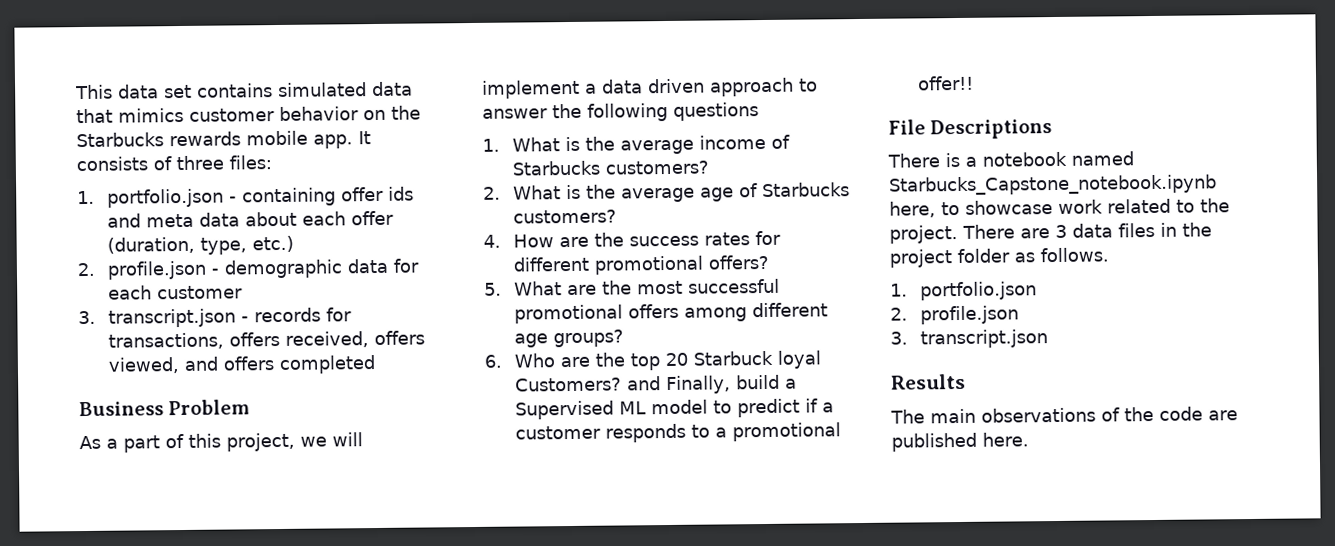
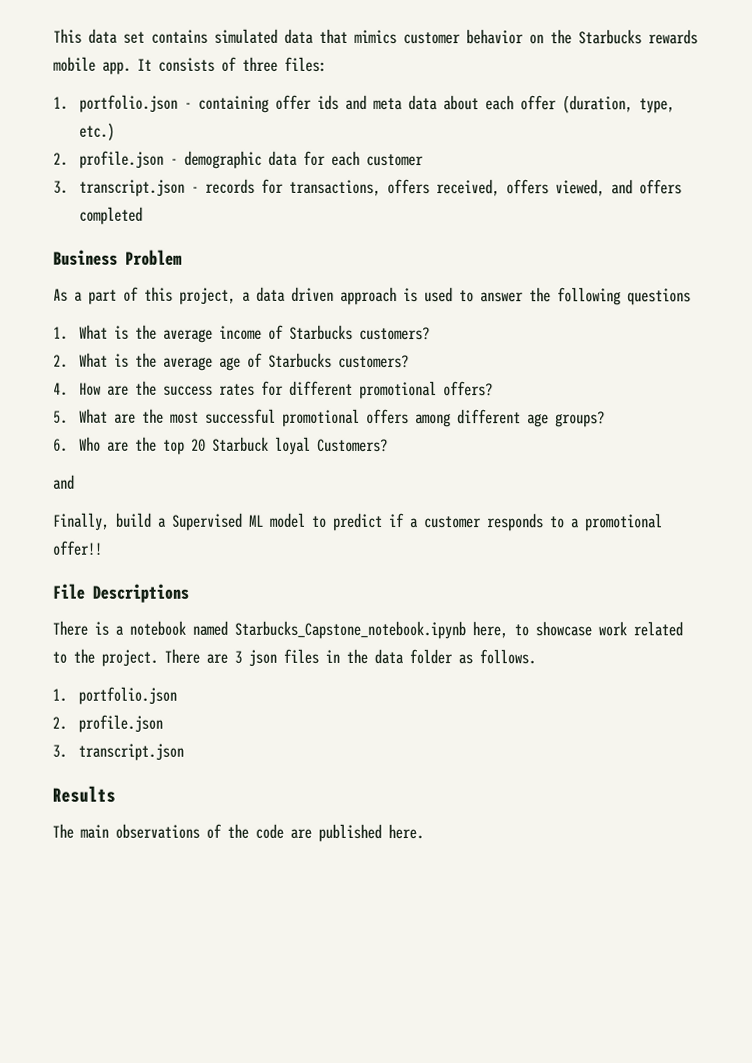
- As a part of this project, we will implement a data driven approach to answer the following questions
+ As a part of this project, a data driven approach is used to answer the following questions
- 6. Who are the top 20 Starbuck loyal Customers? and Finally, build a Supervised ML model to predict if a customer responds to a promotional offer!!
+ 6. Who are the top 20 Starbuck loyal Customers?
+ and
+ Finally, build a Supervised ML model to predict if a customer responds to a promotional offer!!
- There are 3 data files in the project folder as follows.
+ There are 3 json files in the data folder as follows.

